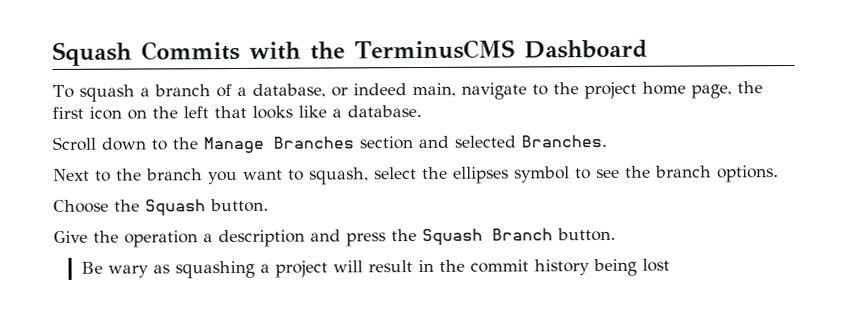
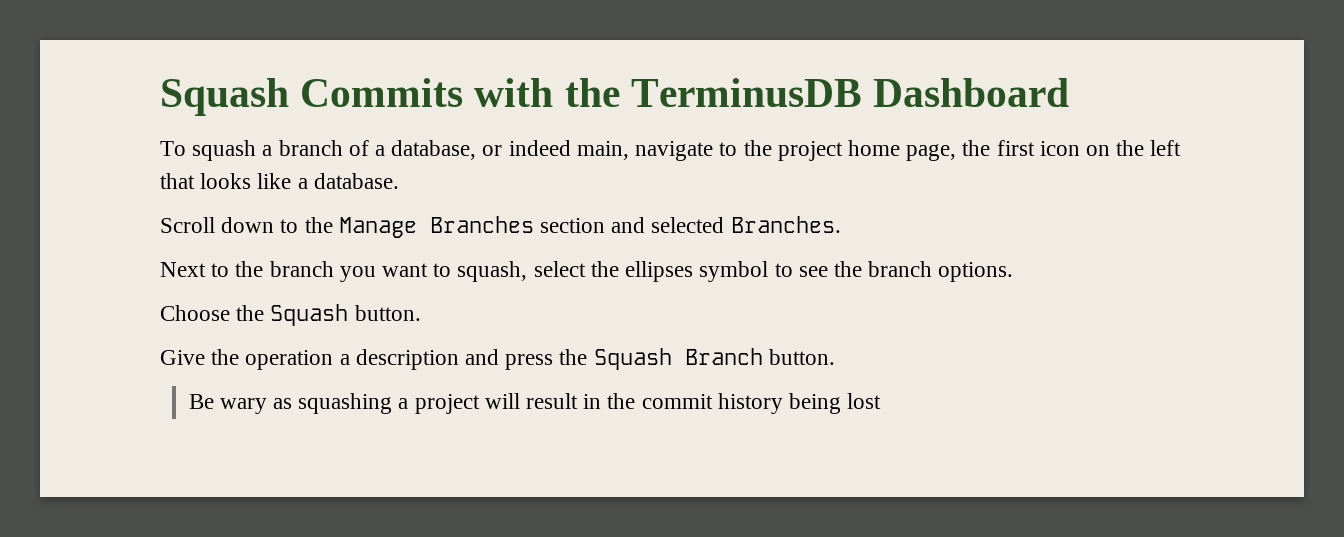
- Squash Commits with the TerminusCMS Dashboard
+ Squash Commits with the TerminusDB Dashboard

